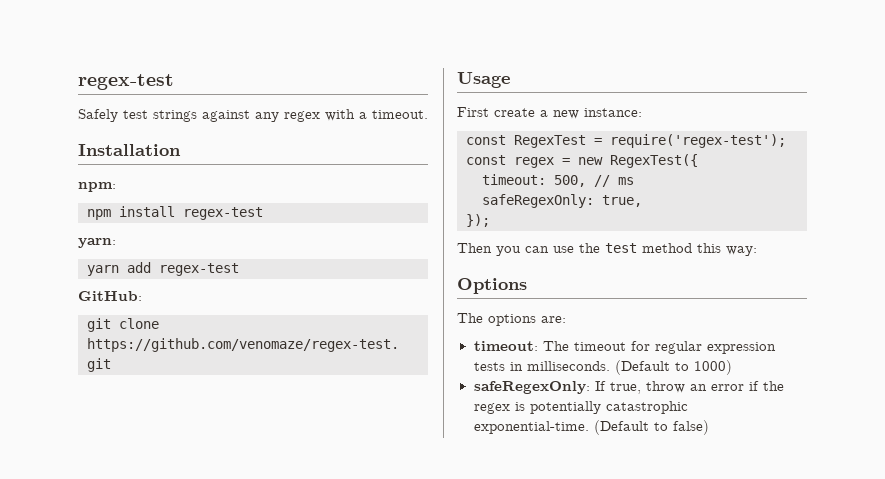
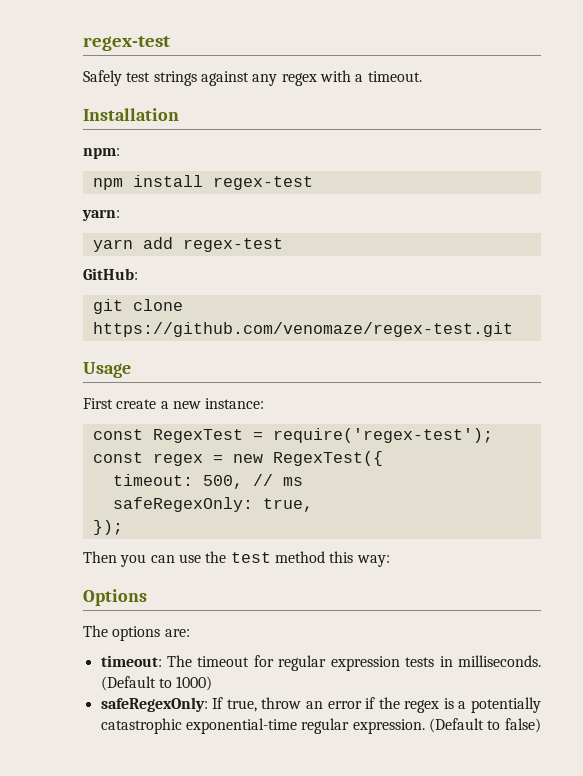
- safeRegexOnly: If true, throw an error if the regex is potentially catastrophic exponential-time.
+ safeRegexOnly: If true, throw an error if the regex is a potentially catastrophic exponential-time regular expression.

